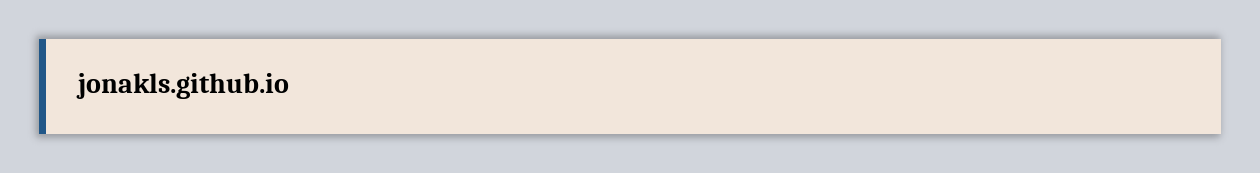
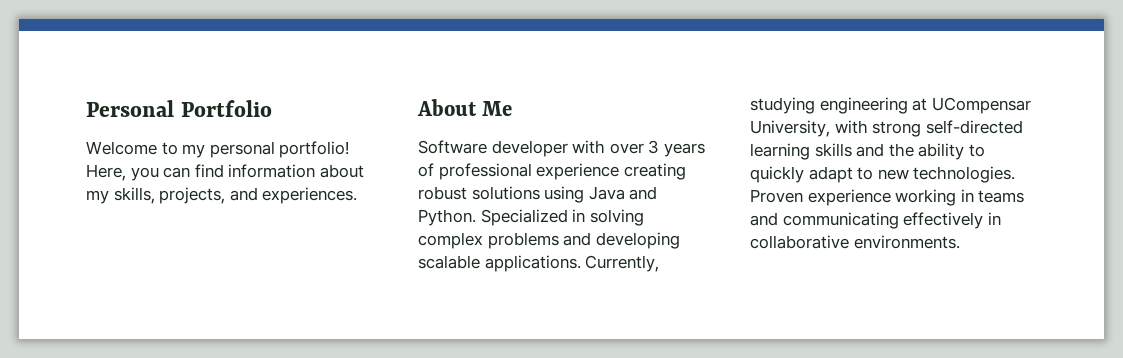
- jonakls.github.io
+ Personal Portfolio
+ Welcome to my personal portfolio! Here, you can find information about my skills, projects, and experiences.
+ About Me
+ Software developer with over 3 years of professional experience creating robust solutions using Java and Python. Specialized in solving complex problems and developing scalable applications. Currently, studying engineering at UCompensar University, with strong self-directed learning skills and the ability to quickly adapt to new technologies. Proven experience working in teams and communicating effectively in collaborative environments.

